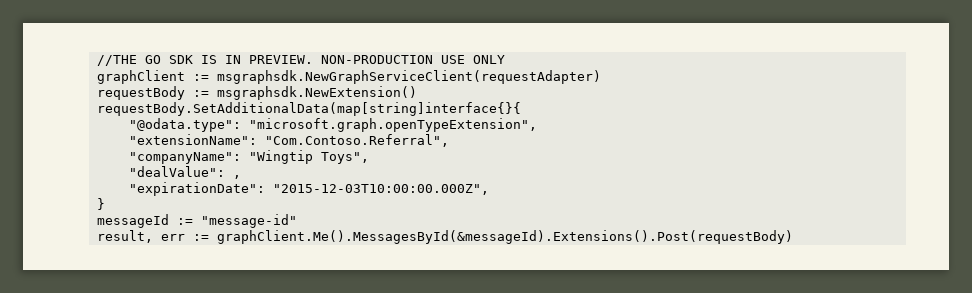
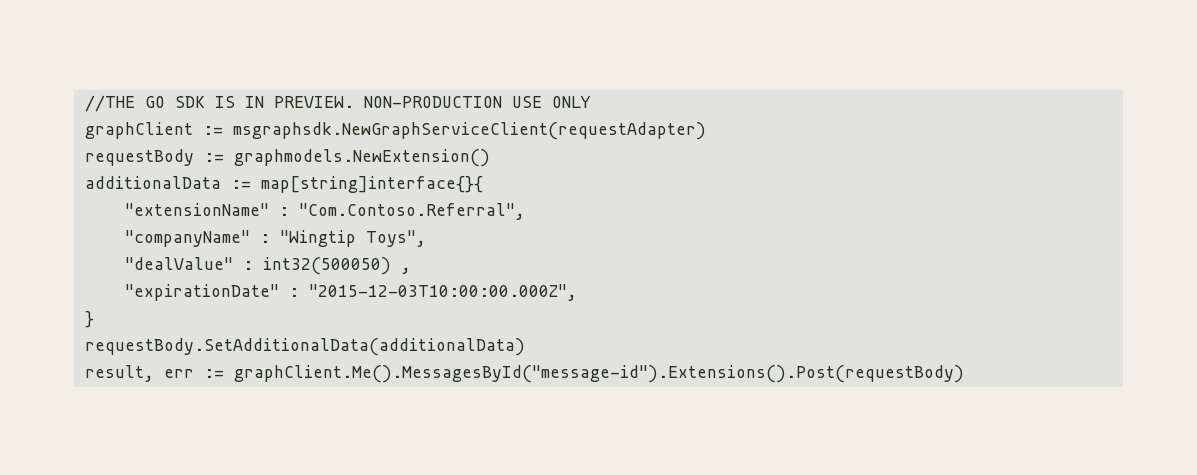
- requestBody := msgraphsdk.NewExtension()
- requestBody.SetAdditionalData(map[string]interface{}{
- "@odata.type": "microsoft.graph.openTypeExtension",
- "extensionName": "Com.Contoso.Referral",
+ requestBody := graphmodels.NewExtension()
+ additionalData := map[string]interface{}{
+ "extensionName" : "Com.Contoso.Referral",
- "companyName": "Wingtip Toys",
+ "companyName" : "Wingtip Toys",
- "dealValue": ,
+ "dealValue" : int32(500050) ,
- "expirationDate": "2015-12-03T10:00:00.000Z",
+ "expirationDate" : "2015-12-03T10:00:00.000Z",
- messageId := "message-id"
+ requestBody.SetAdditionalData(additionalData)
- result, err := graphClient.Me().MessagesById(&messageId).Extensions().Post(requestBody)
+ result, err := graphClient.Me().MessagesById("message-id").Extensions().Post(requestBody)

